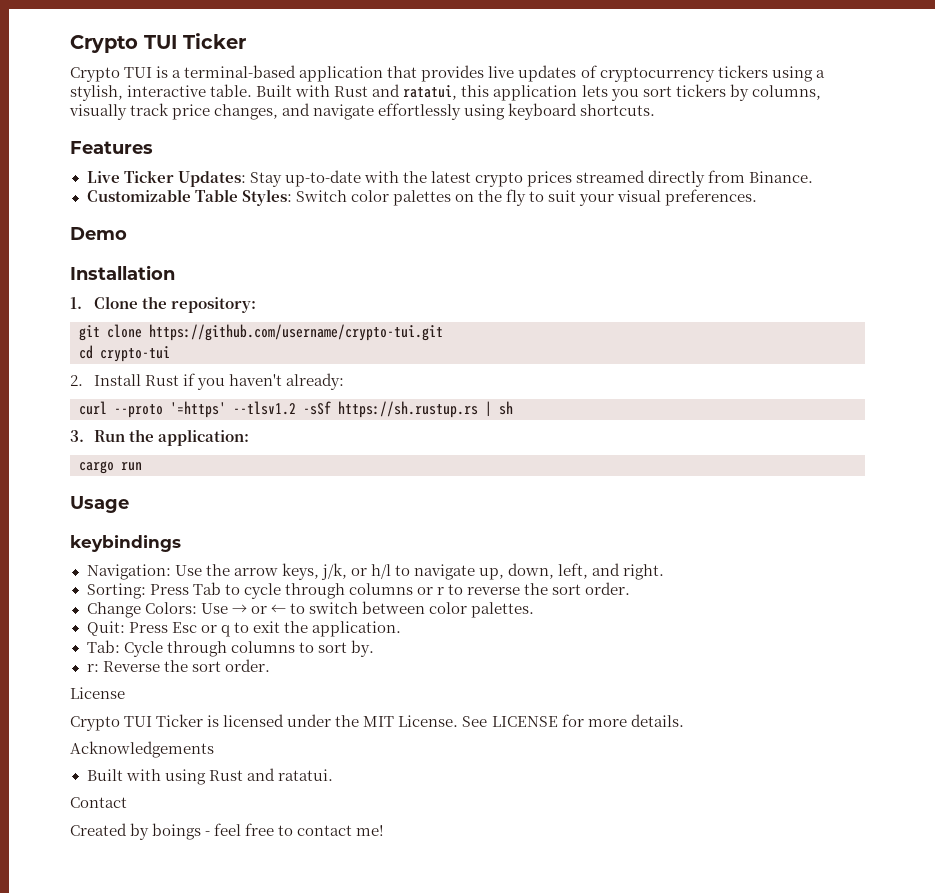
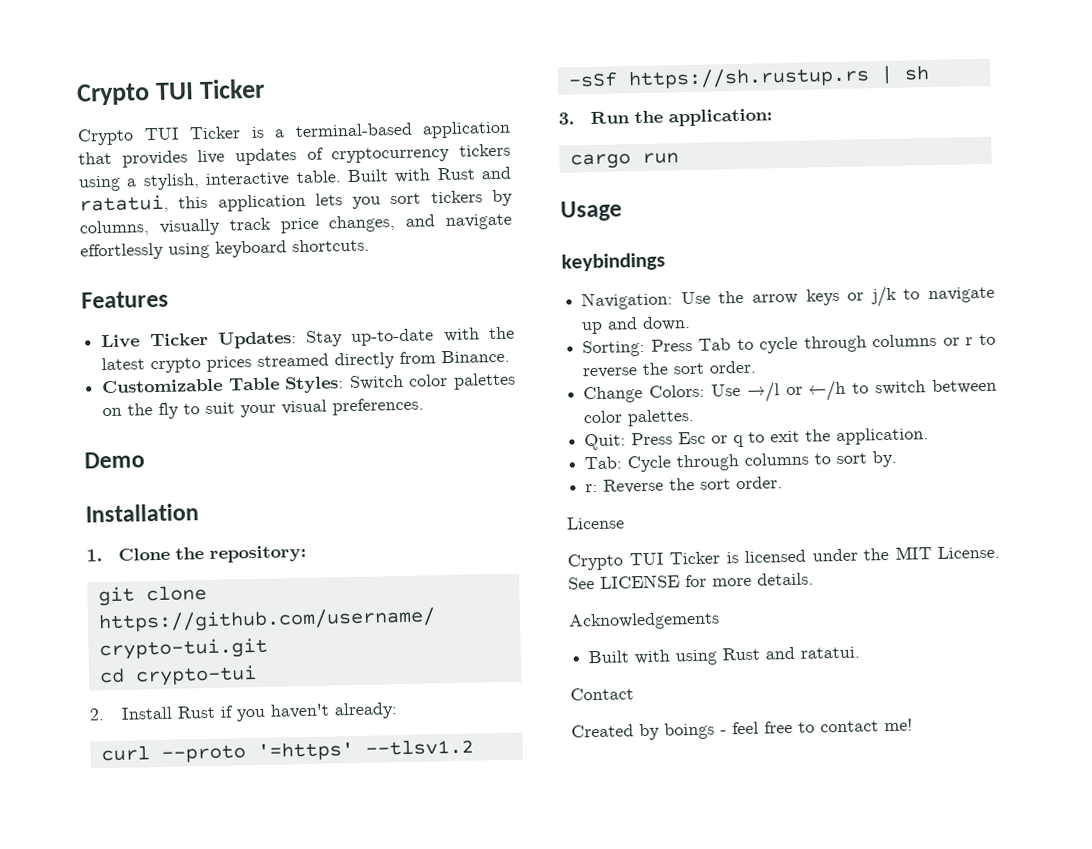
- Crypto TUI is a terminal-based application that provides live updates of cryptocurrency tickers using a stylish, interactive table.
+ Crypto TUI Ticker is a terminal-based application that provides live updates of cryptocurrency tickers using a stylish, interactive table.
- Navigation: Use the arrow keys, j/k, or h/l to navigate up, down, left, and right.
+ Navigation: Use the arrow keys or j/k to navigate up and down.
- Change Colors: Use → or ← to switch between color palettes.
+ Change Colors: Use →/l or ←/h to switch between color palettes.

